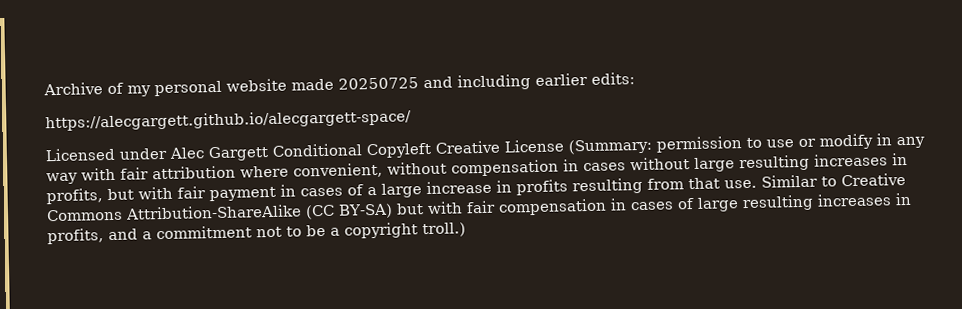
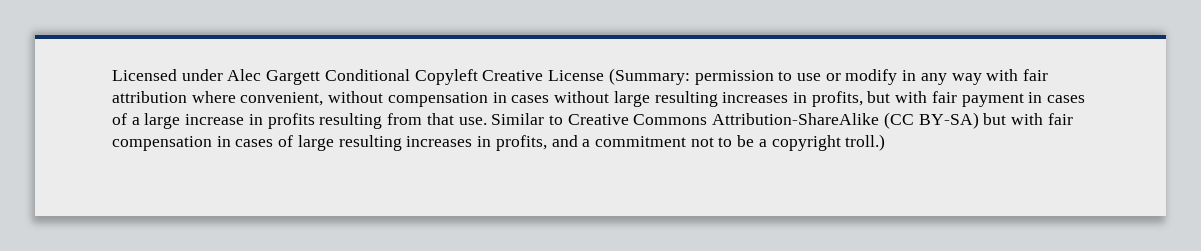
- Archive of my personal website made 20250725 and including earlier edits:
- https://alecgargett.github.io/alecgargett-space/

